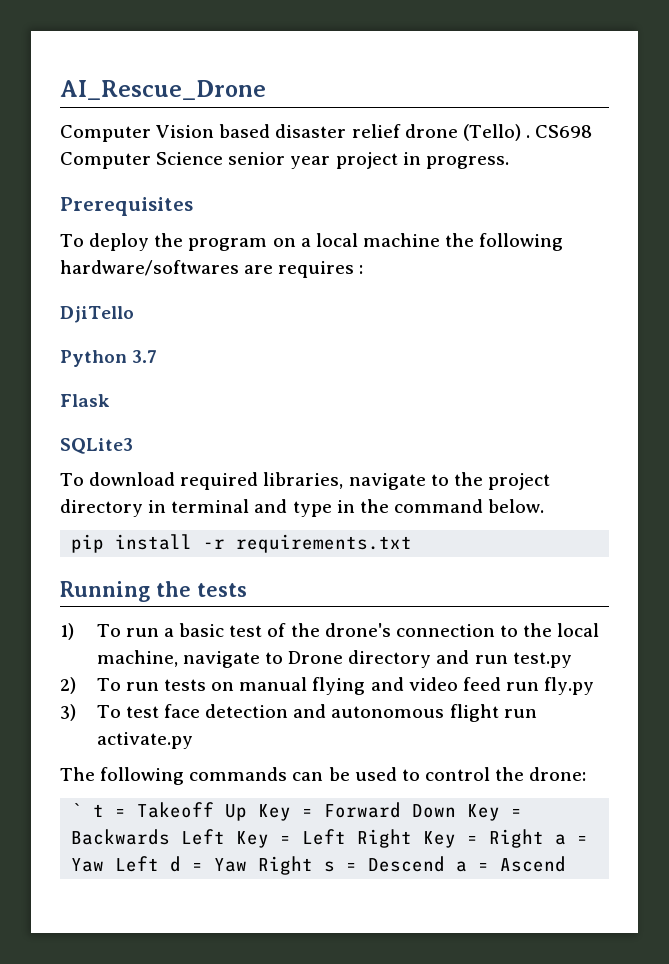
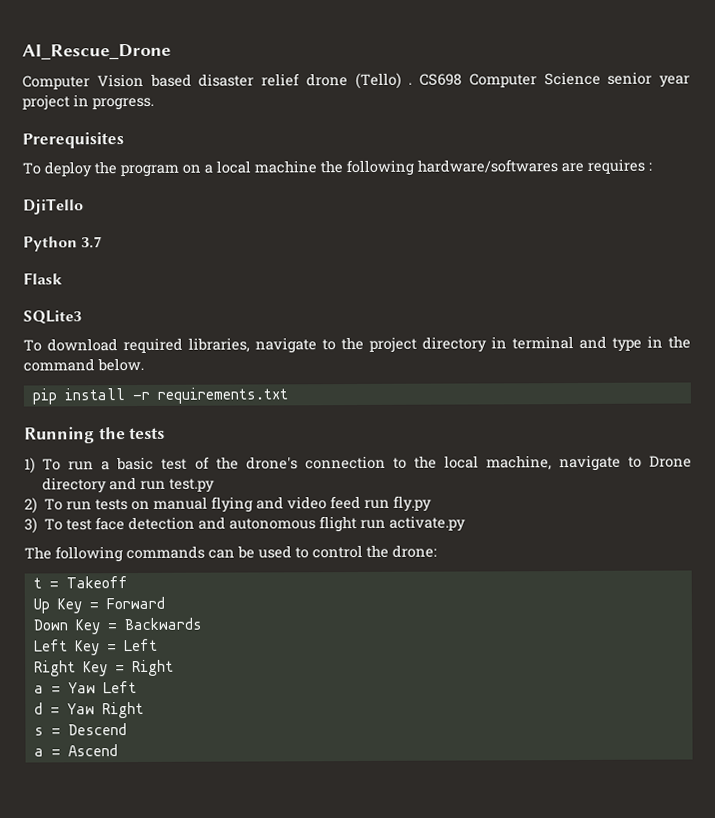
- ` t = Takeoff Up Key = Forward Down Key = Backwards Left Key = Left Right Key = Right a = Yaw Left d = Yaw Right s = Descend a = Ascend
+ t = Takeoff
+ Up Key = Forward
+ Down Key = Backwards
+ Left Key = Left
+ Right Key = Right
+ a = Yaw Left
+ d = Yaw Right
+ s = Descend
+ a = Ascend

